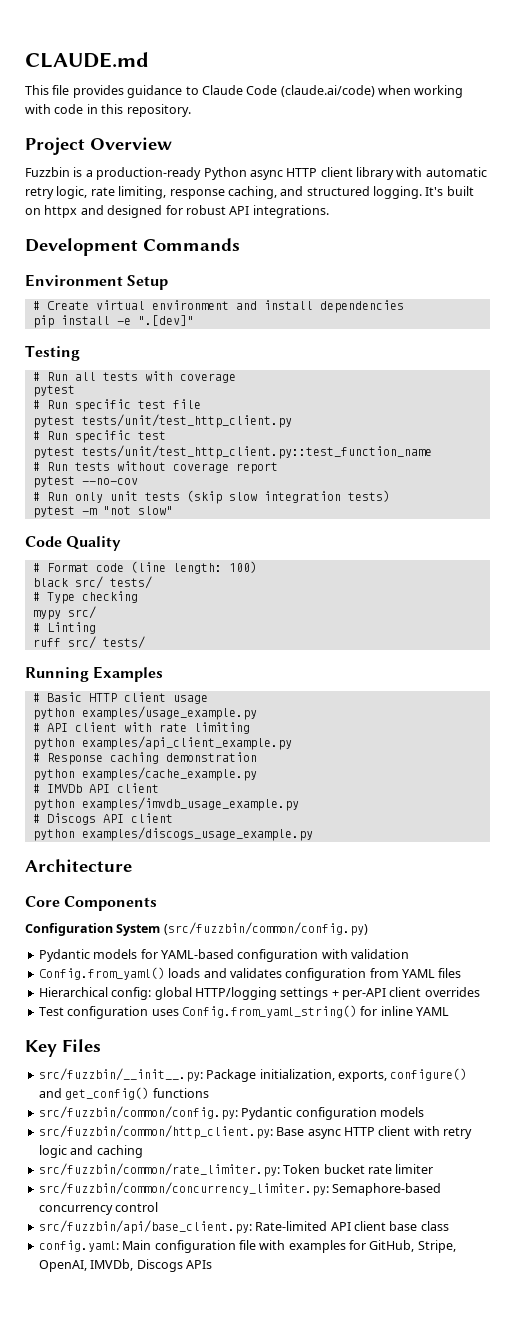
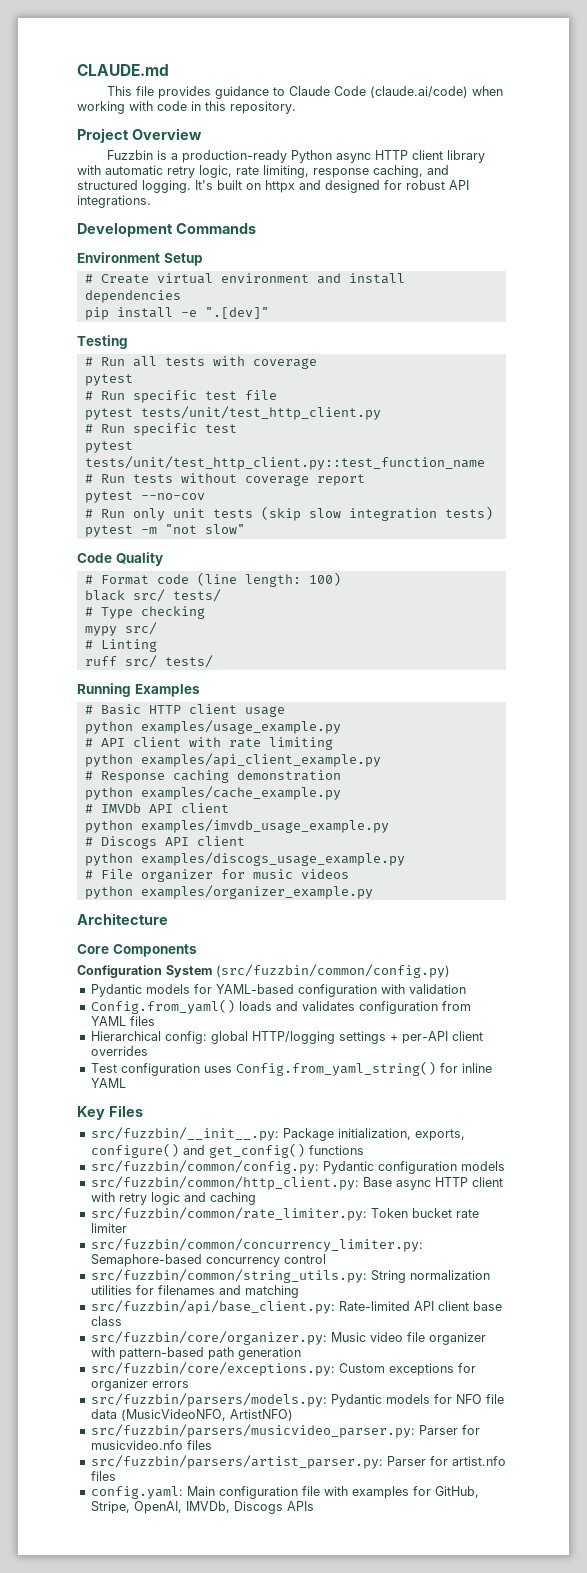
+ # File organizer for music videos
+ python examples/organizer_example.py
+ src/fuzzbin/common/string_utils.py: String normalization utilities for filenames and matching
+ src/fuzzbin/core/organizer.py: Music video file organizer with pattern-based path generation
+ src/fuzzbin/core/exceptions.py: Custom exceptions for organizer errors
+ src/fuzzbin/parsers/models.py: Pydantic models for NFO file data (MusicVideoNFO, ArtistNFO)
+ src/fuzzbin/parsers/musicvideo_parser.py: Parser for musicvideo.nfo files
+ src/fuzzbin/parsers/artist_parser.py: Parser for artist.nfo files

